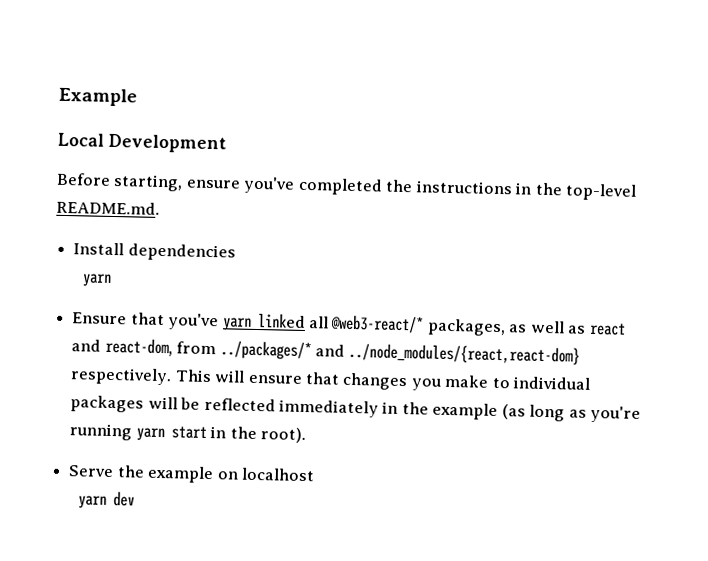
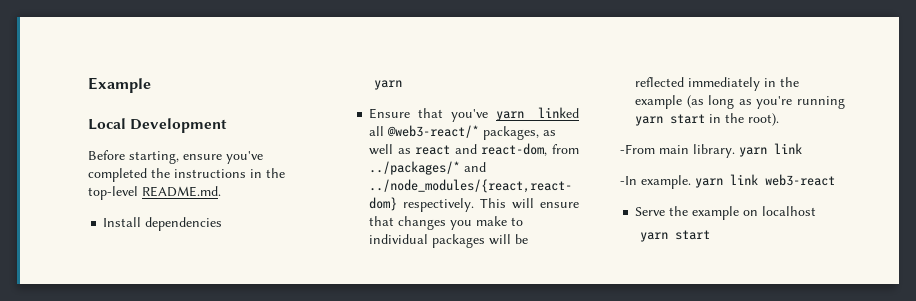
+ -From main library. yarn link
+ -In example. yarn link web3-react
  Serve the example on localhost
- yarn dev
+ yarn start

